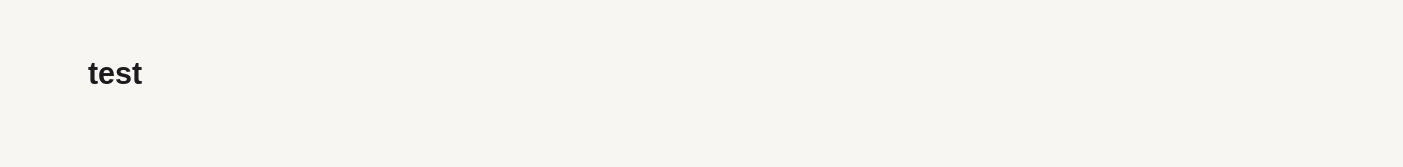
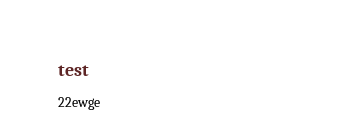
+ 22ewge

